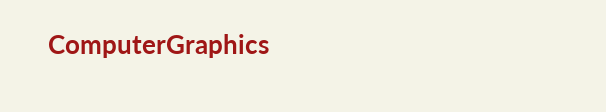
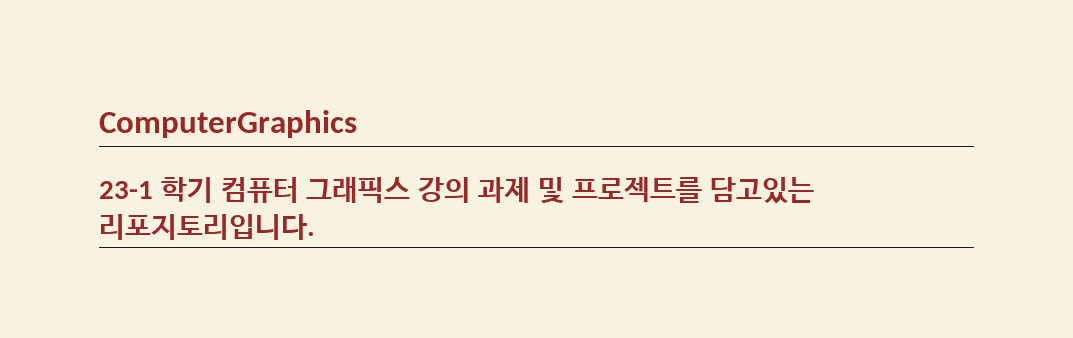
+ 23-1 학기 컴퓨터 그래픽스 강의 과제 및 프로젝트를 담고있는 리포지토리입니다.

